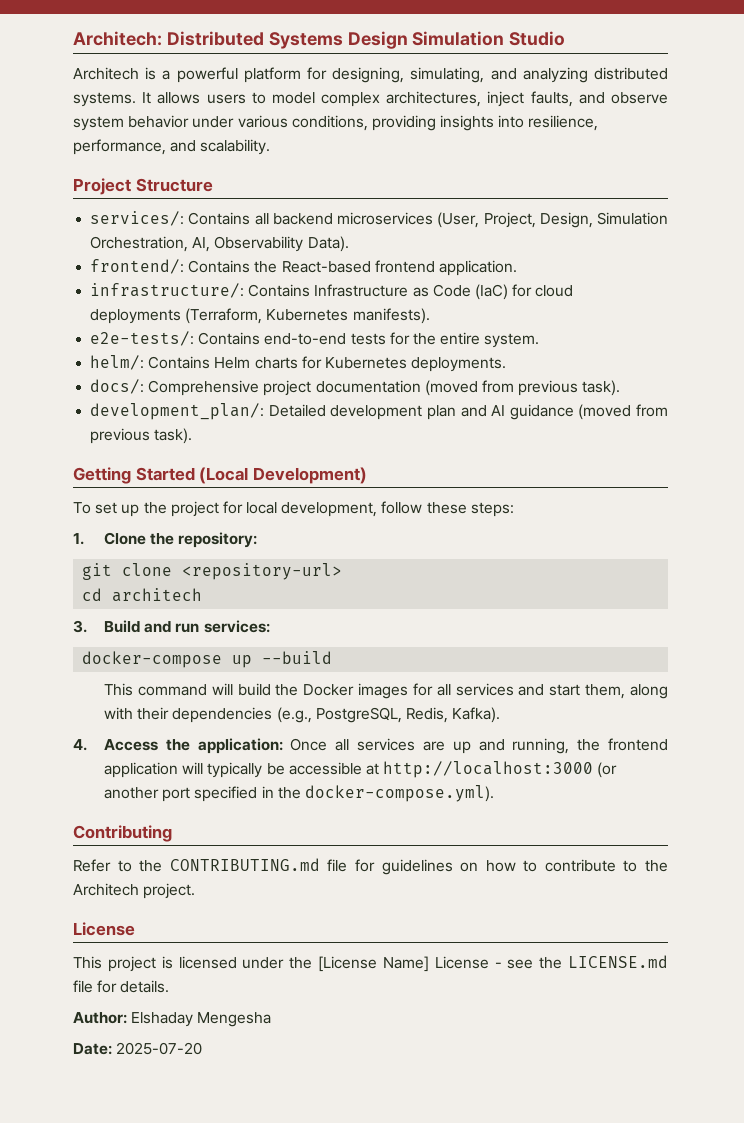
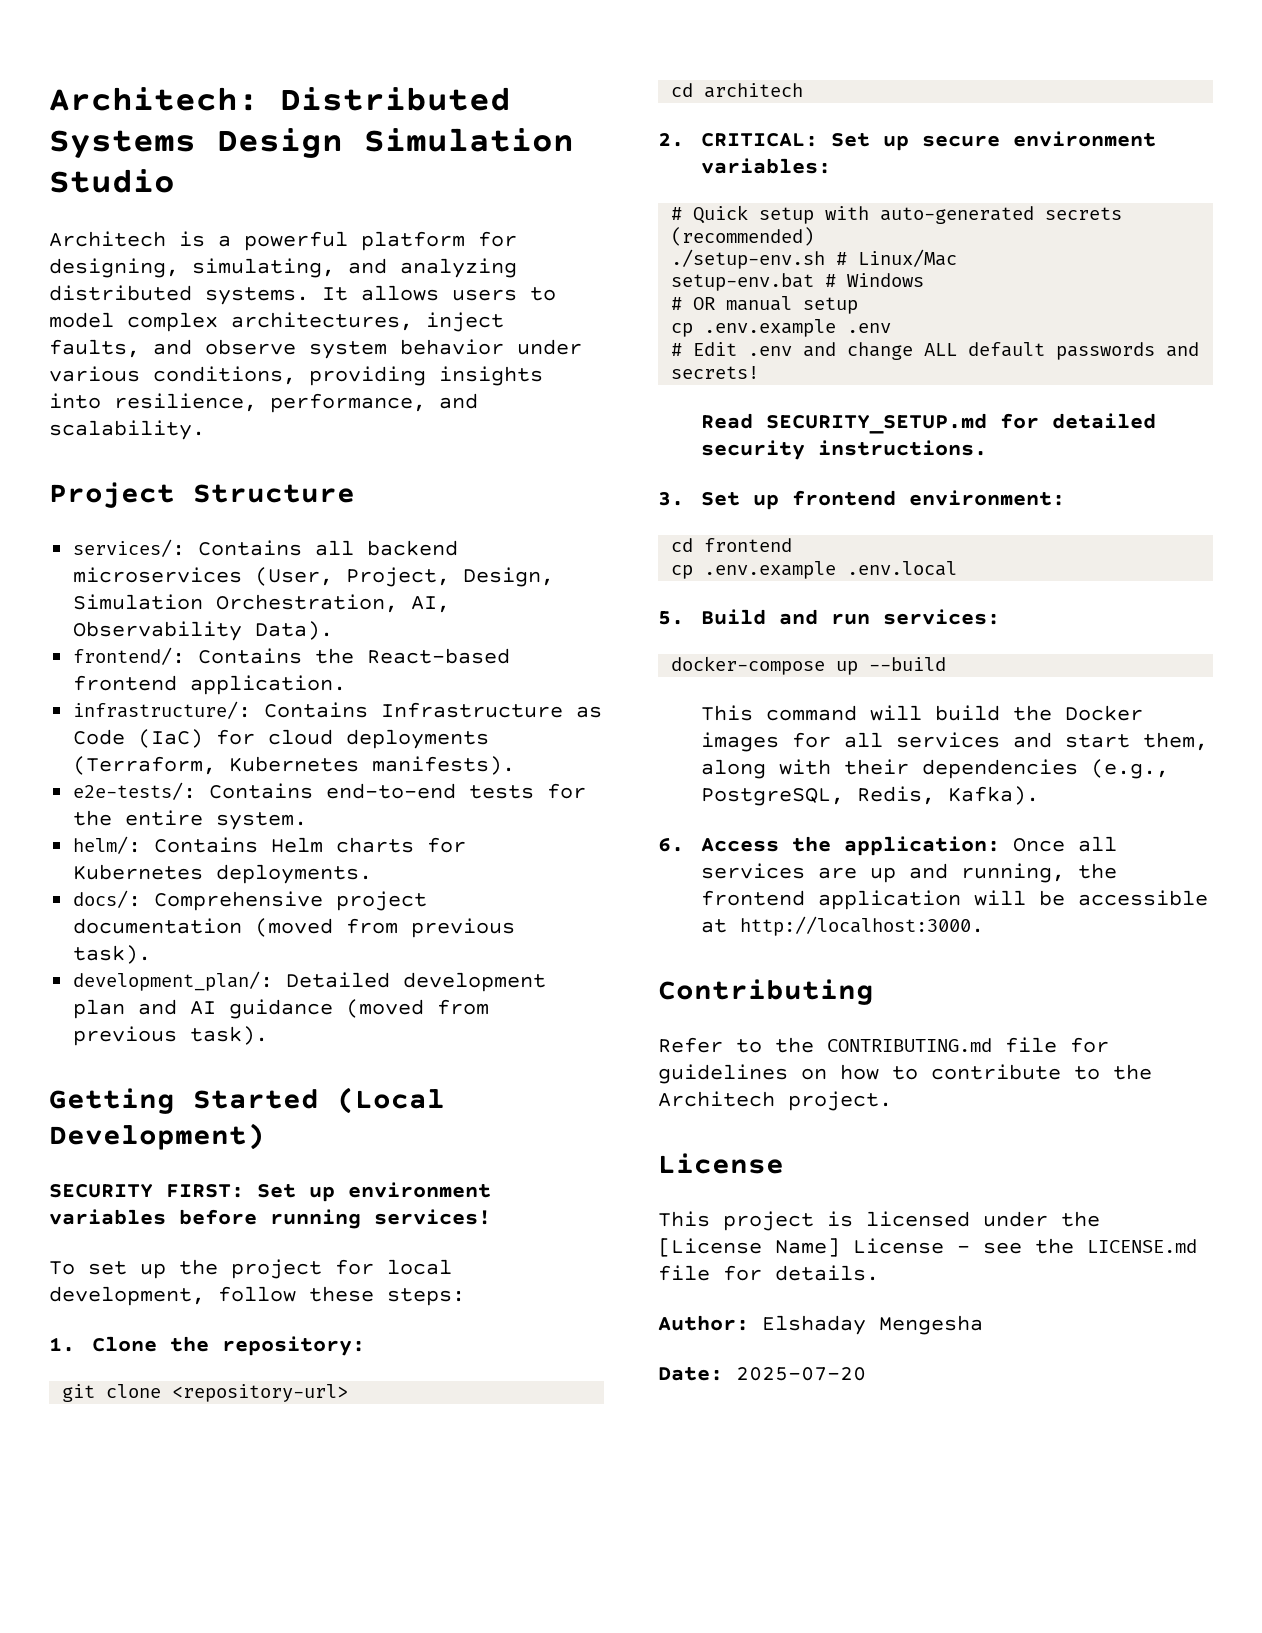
+ SECURITY FIRST: Set up environment variables before running services!
- 3. Build and run services:
+ 2. CRITICAL: Set up secure environment variables:
+ # Quick setup with auto-generated secrets (recommended)
+ ./setup-env.sh # Linux/Mac
+ setup-env.bat # Windows
+ # OR manual setup
+ cp .env.example .env
+ # Edit .env and change ALL default passwords and secrets!
+ Read SECURITY_SETUP.md for detailed security instructions.
+ 3. Set up frontend environment:
+ cd frontend
+ cp .env.example .env.local
+ 5. Build and run services:
- 4. Access the application: Once all services are up and running, the frontend application will typically be accessible at http://localhost:3000 (or another port specified in the docker-compose.yml).
+ 6. Access the application: Once all services are up and running, the frontend application will be accessible at http://localhost:3000.

